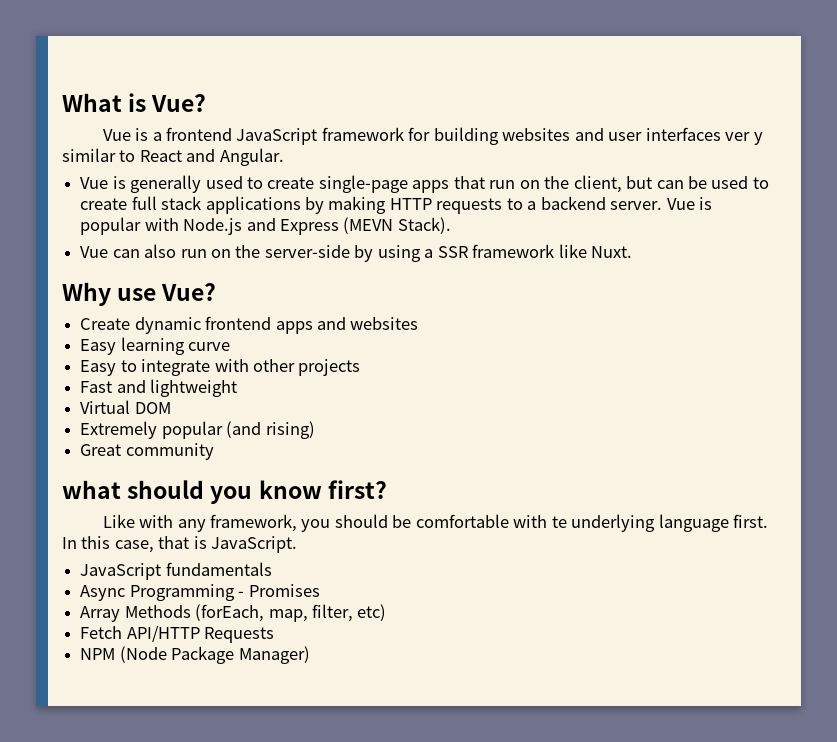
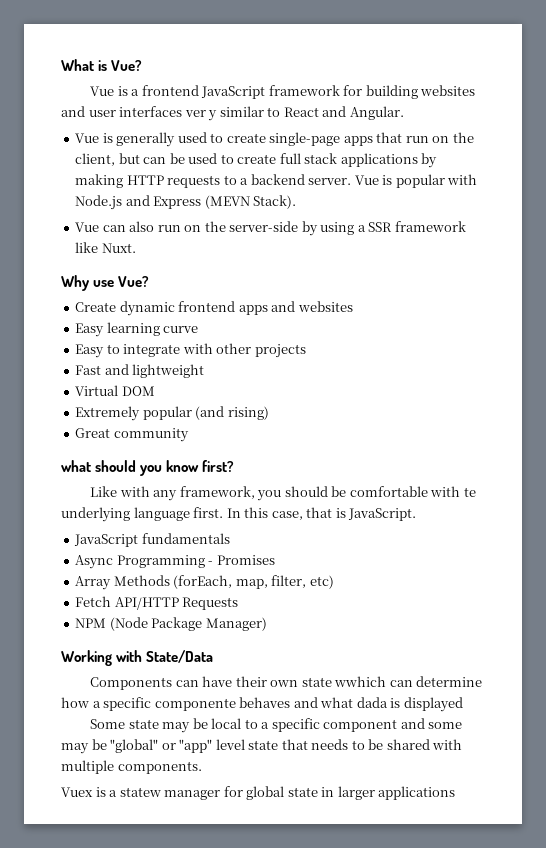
+ Working with State/Data
+ Components can have their own state wwhich can determine how a specific componente behaves and what dada is displayed
+ Some state may be local to a specific component and some may be "global" or "app" level state that needs to be shared with multiple components.
+ Vuex is a statew manager for global state in larger applications

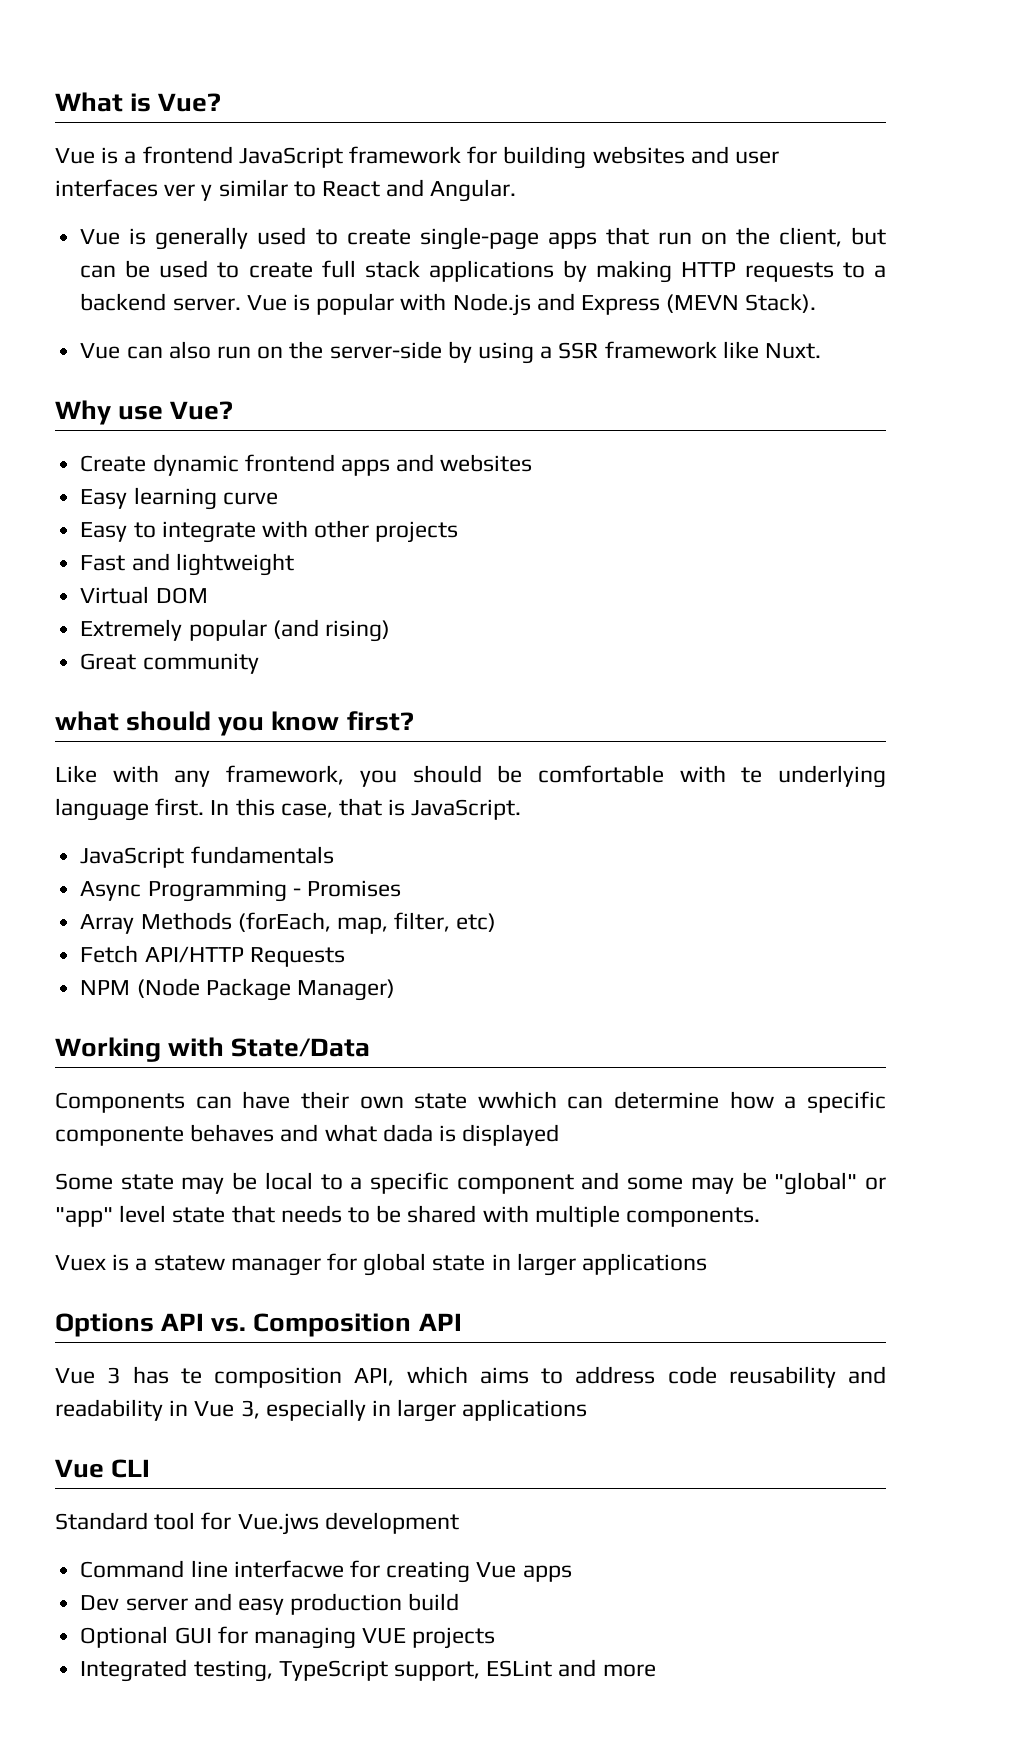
+ Options API vs. Composition API
+ Vue 3 has te composition API, which aims to address code reusability and readability in Vue 3, especially in larger applications
+ Vue CLI
+ Standard tool for Vue.jws development
+ Command line interfacwe for creating Vue apps
+ Dev server and easy production build
+ Optional GUI for managing VUE projects
+ Integrated testing, TypeScript support, ESLint and more

